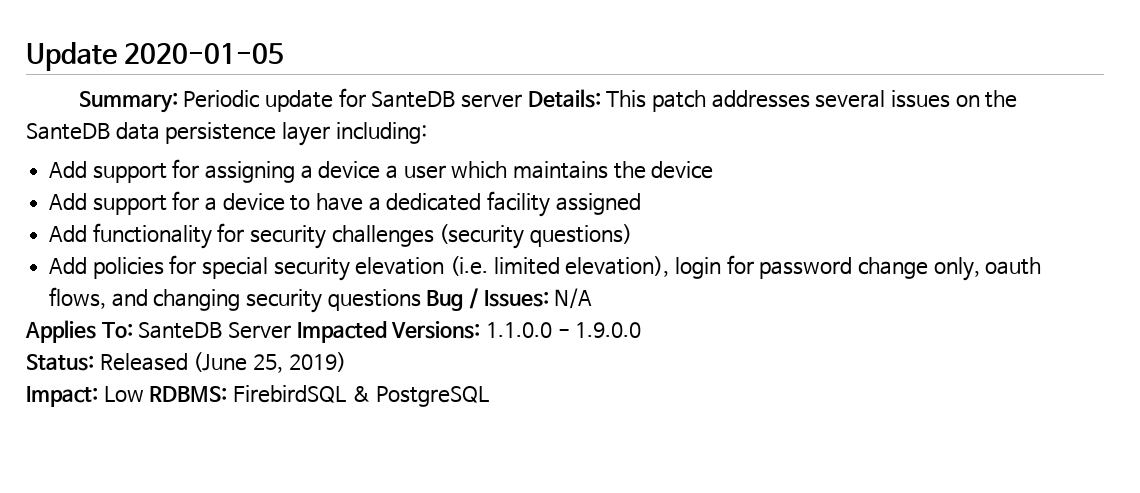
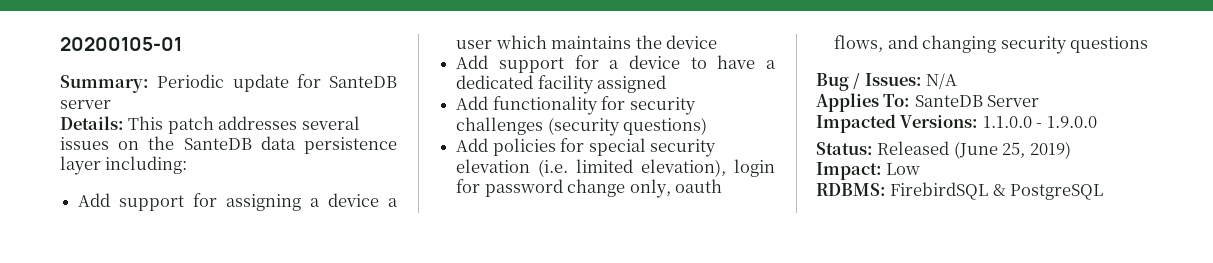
- Update 2020-01-05
+ 20200105-01
- Summary: Periodic update for SanteDB server Details: This patch addresses several issues on the SanteDB data persistence layer including:
+ Summary: Periodic update for SanteDB server
+ Details: This patch addresses several issues on the SanteDB data persistence layer including:
- Add policies for special security elevation (i.e. limited elevation), login for password change only, oauth flows, and changing security questions Bug / Issues: N/A
+ Add policies for special security elevation (i.e. limited elevation), login for password change only, oauth flows, and changing security questions
+ Bug / Issues: N/A
- Applies To: SanteDB Server Impacted Versions: 1.1.0.0 - 1.9.0.0
+ Applies To: SanteDB Server
+ Impacted Versions: 1.1.0.0 - 1.9.0.0
- Impact: Low RDBMS: FirebirdSQL & PostgreSQL
+ Impact: Low
+ RDBMS: FirebirdSQL & PostgreSQL

